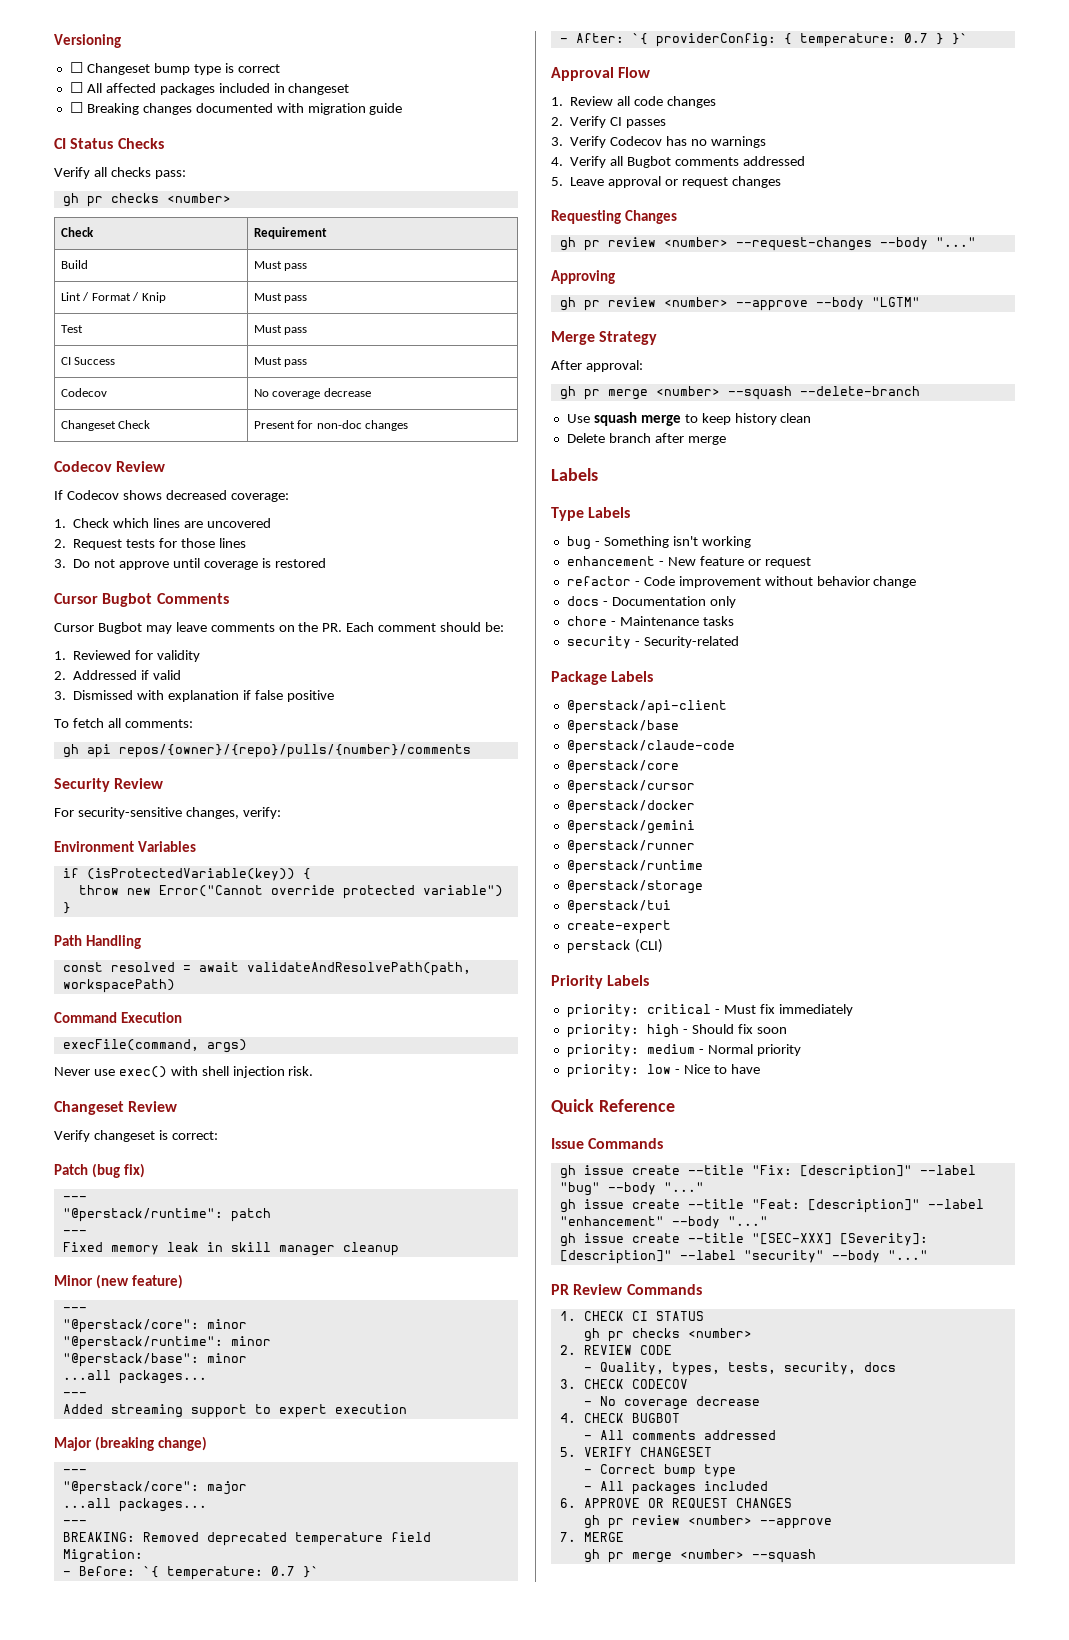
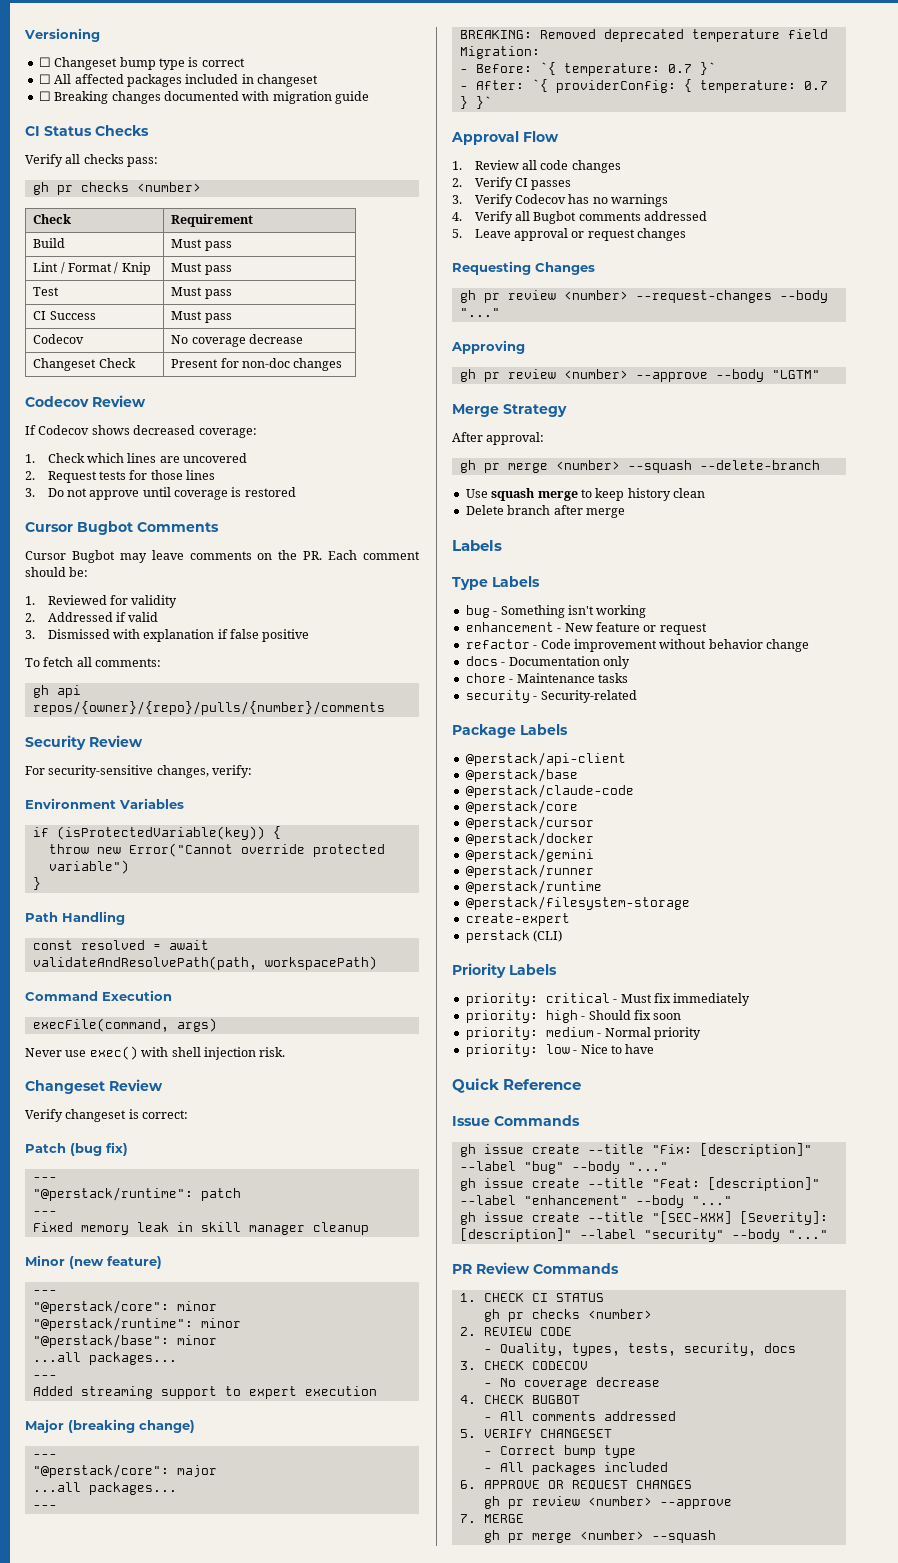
- @perstack/storage
- @perstack/tui
+ @perstack/filesystem-storage

